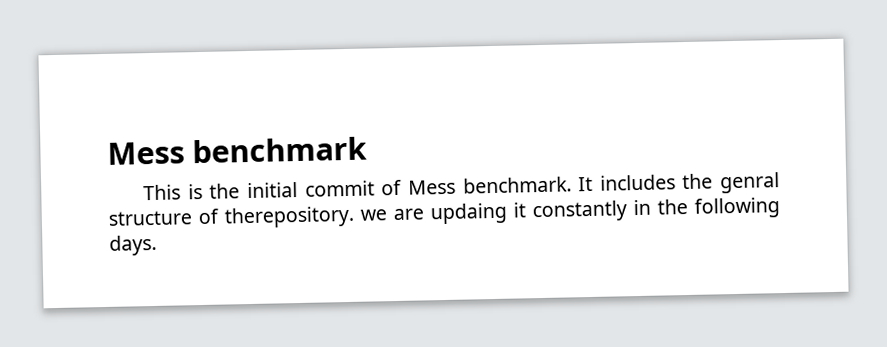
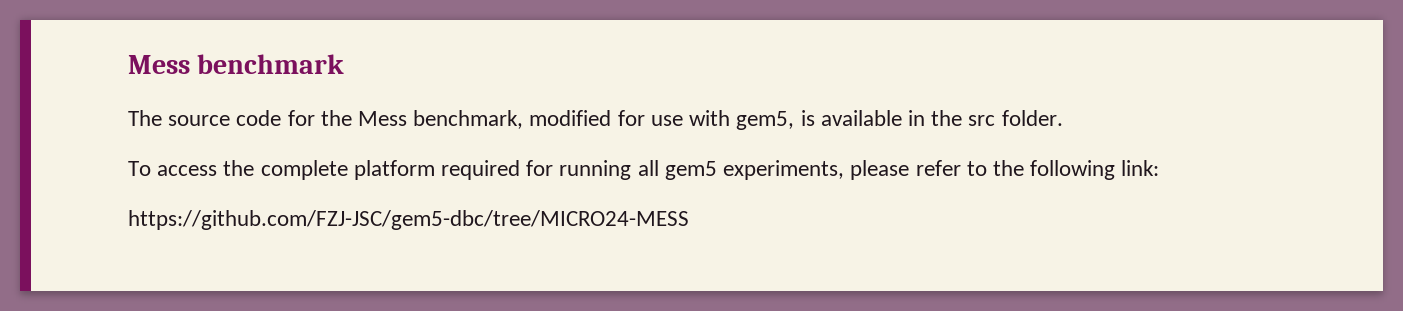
- This is the initial commit of Mess benchmark. It includes the genral structure of therepository. we are updaing it constantly in the following days.
+ The source code for the Mess benchmark, modified for use with gem5, is available in the src folder.
+ To access the complete platform required for running all gem5 experiments, please refer to the following link:
+ https://github.com/FZJ-JSC/gem5-dbc/tree/MICRO24-MESS

